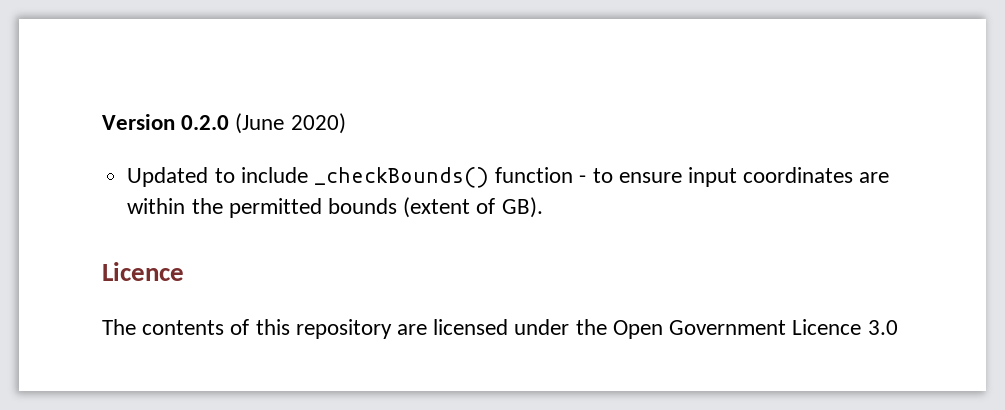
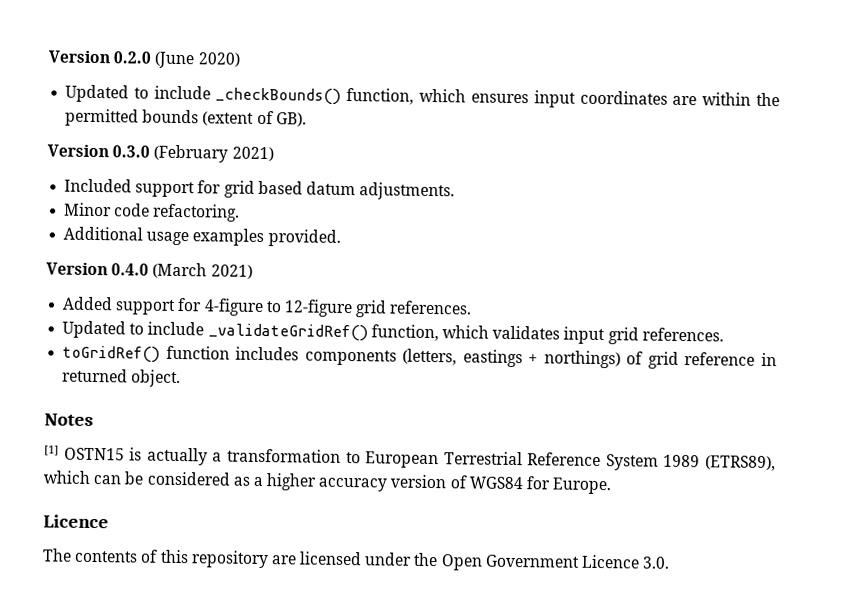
- Updated to include _checkBounds() function - to ensure input coordinates are within the permitted bounds (extent of GB).
+ Updated to include _checkBounds() function, which ensures input coordinates are within the permitted bounds (extent of GB).
+ Version 0.3.0 (February 2021)
+ Included support for grid based datum adjustments.
+ Minor code refactoring.
+ Additional usage examples provided.
+ Version 0.4.0 (March 2021)
+ Added support for 4-figure to 12-figure grid references.
+ Updated to include _validateGridRef() function, which validates input grid references.
+ toGridRef() function includes components (letters, eastings + northings) of grid reference in returned object.
+ Notes
+ [1] OSTN15 is actually a transformation to European Terrestrial Reference System 1989 (ETRS89), which can be considered as a higher accuracy version of WGS84 for Europe.
- The contents of this repository are licensed under the Open Government Licence 3.0
+ The contents of this repository are licensed under the Open Government Licence 3.0.

